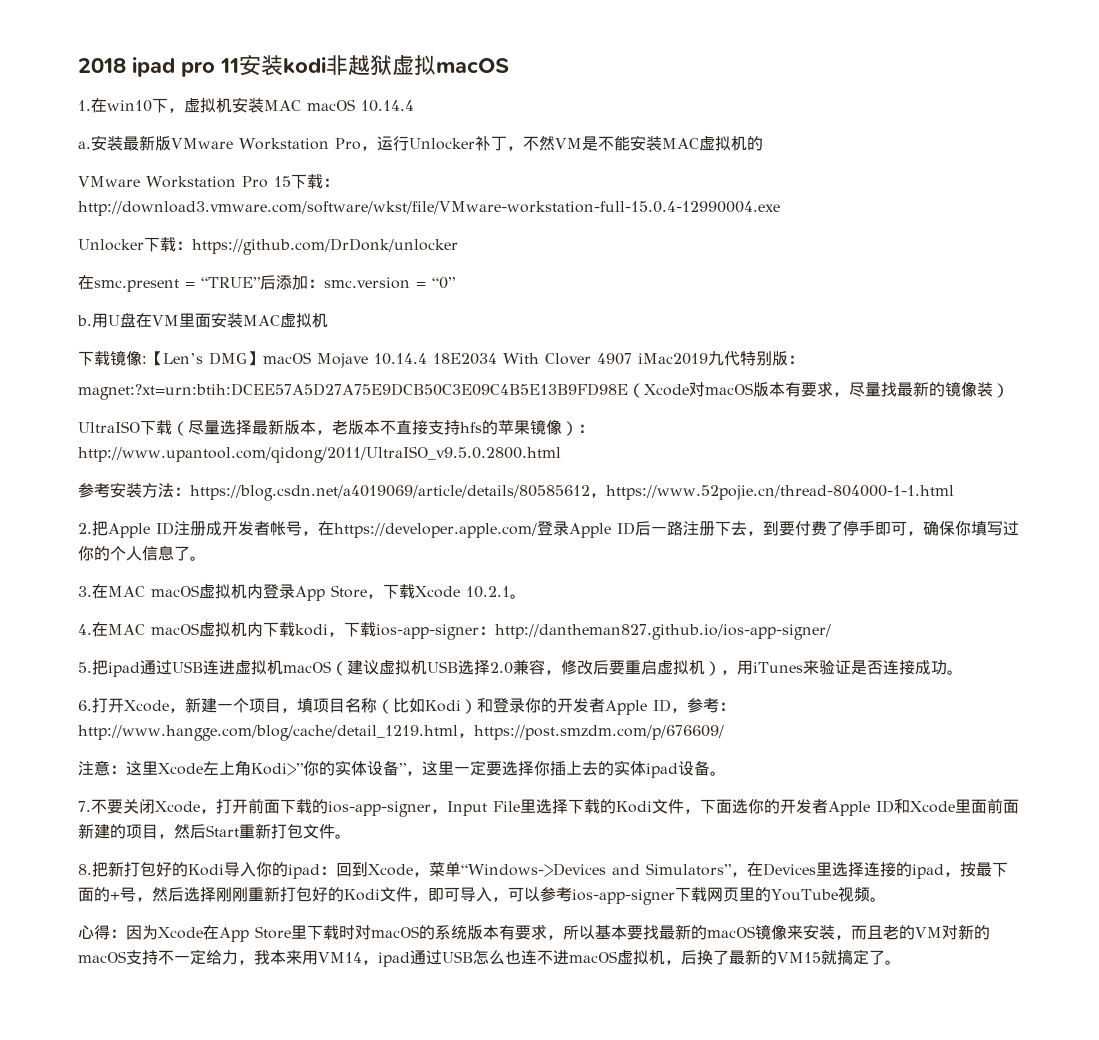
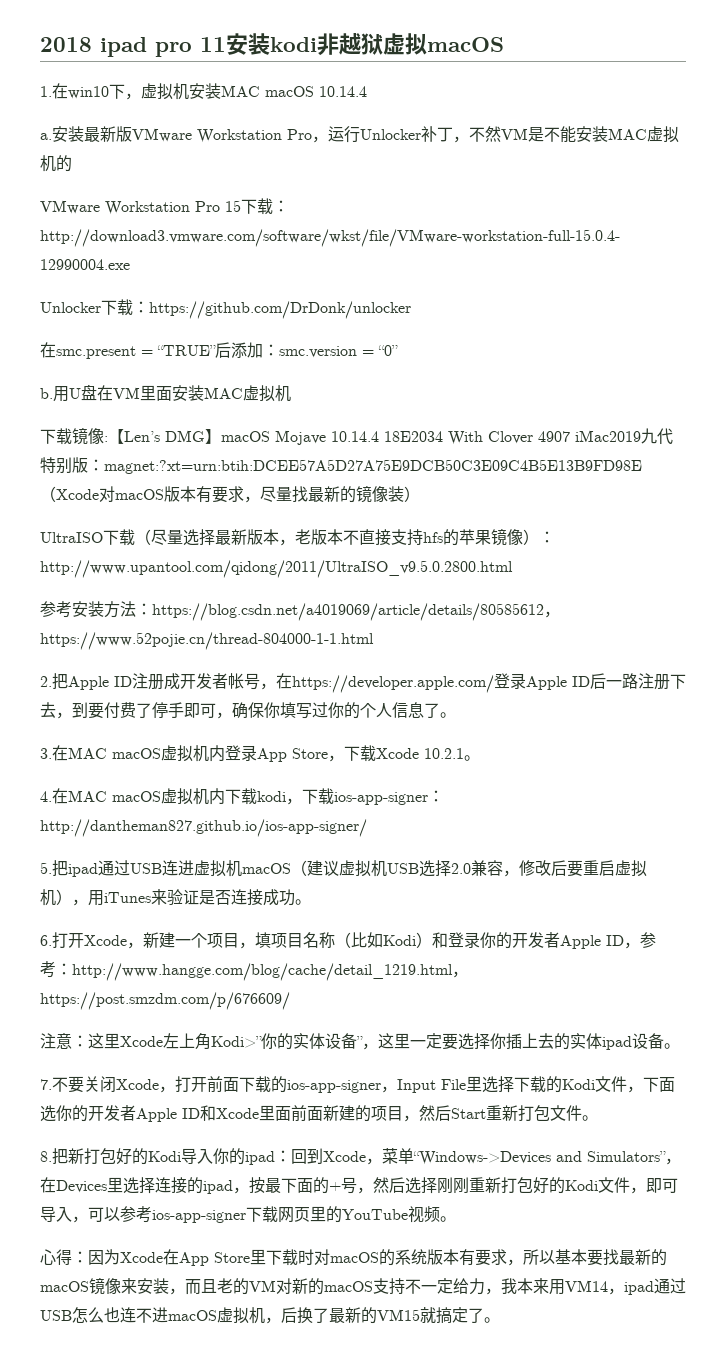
- 下载镜像:【Len’s DMG】macOS Mojave 10.14.4 18E2034 With Clover 4907 iMac2019九代特别版：
- magnet:?xt=urn:btih:DCEE57A5D27A75E9DCB50C3E09C4B5E13B9FD98E（Xcode对macOS版本有要求，尽量找最新的镜像装）
+ 下载镜像:【Len’s DMG】macOS Mojave 10.14.4 18E2034 With Clover 4907 iMac2019九代特别版：magnet:?xt=urn:btih:DCEE57A5D27A75E9DCB50C3E09C4B5E13B9FD98E（Xcode对macOS版本有要求，尽量找最新的镜像装）

